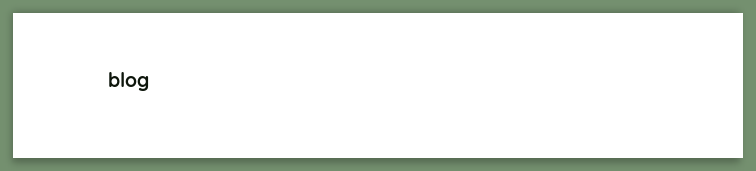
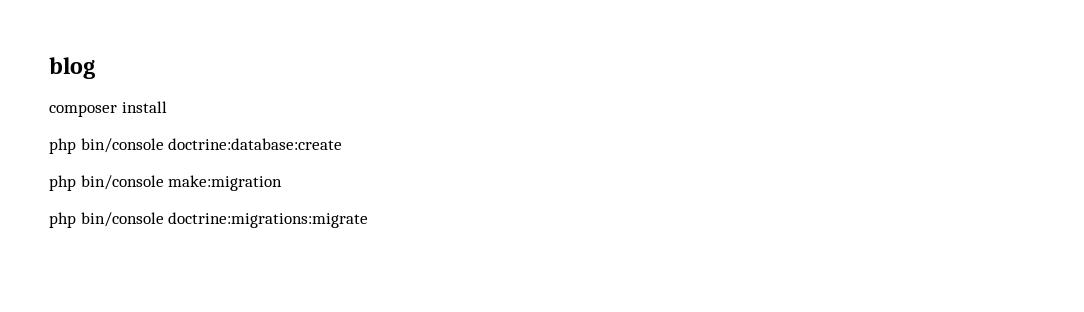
+ composer install
+ php bin/console doctrine:database:create
+ php bin/console make:migration
+ php bin/console doctrine:migrations:migrate

